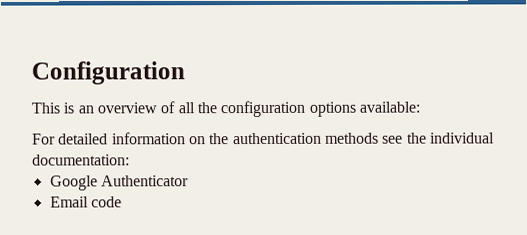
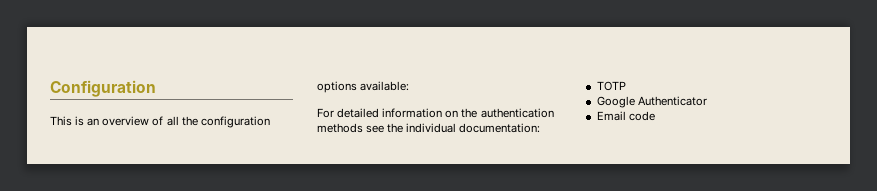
+ TOTP

